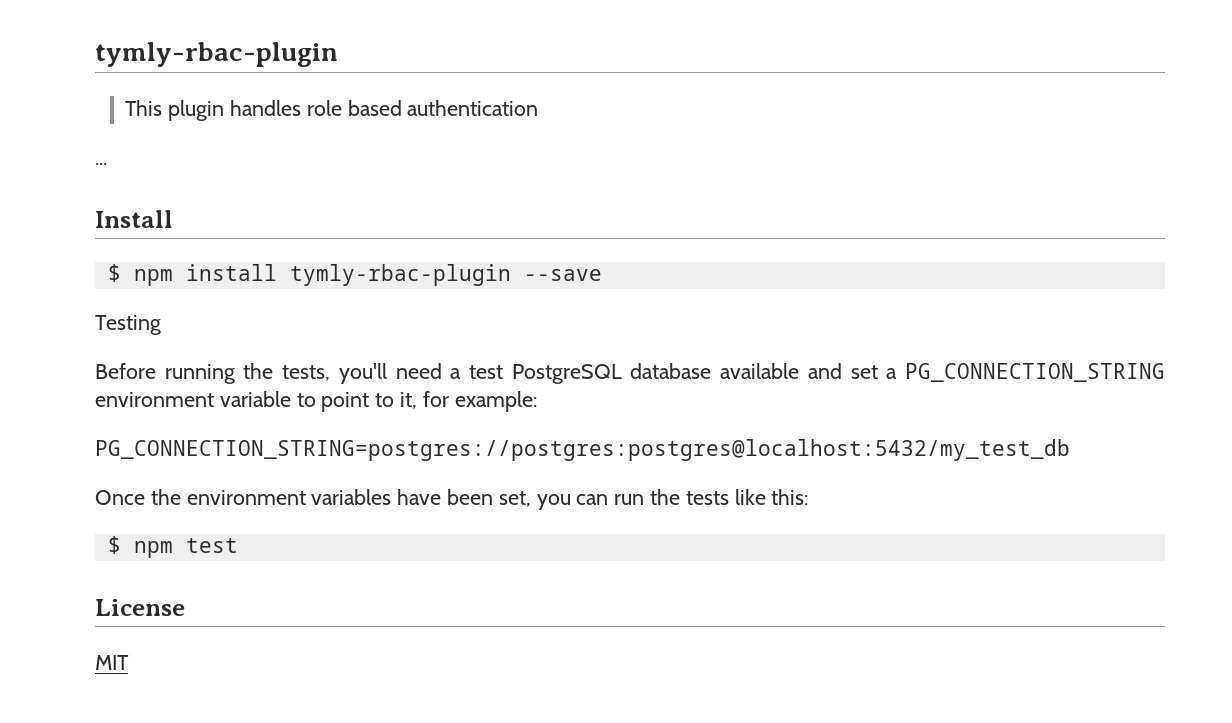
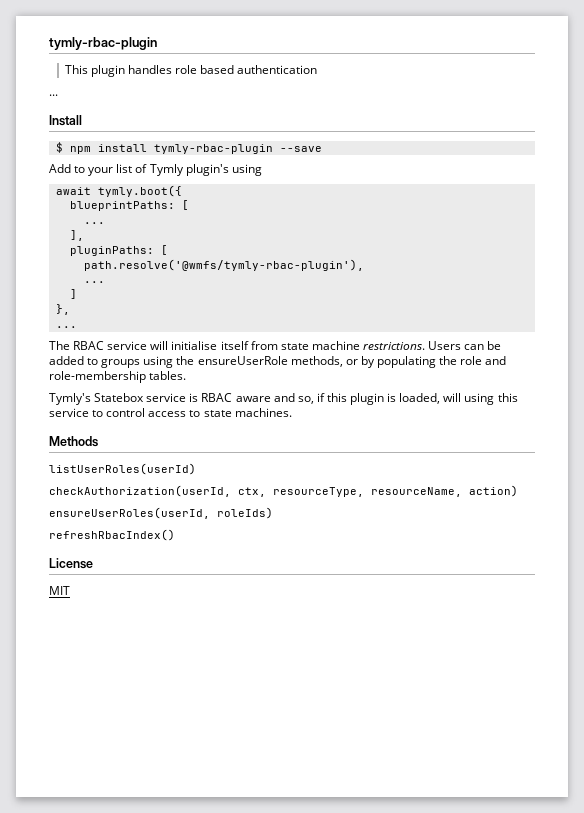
- Testing
- Before running the tests, you'll need a test PostgreSQL database available and set a PG_CONNECTION_STRING environment variable to point to it, for example:
- PG_CONNECTION_STRING=postgres://postgres:postgres@localhost:5432/my_test_db
- Once the environment variables have been set, you can run the tests like this:
- $ npm test
+ Add to your list of Tymly plugin's using
+ await tymly.boot({
+ blueprintPaths: [
+ ...
+ ],
+ pluginPaths: [
+ path.resolve('@wmfs/tymly-rbac-plugin'),
+ ...
+ ]
+ },
+ ...
+ The RBAC service will initialise itself from state machine restrictions. Users can be added to groups using the ensureUserRole methods, or by populating the role and role-membership tables.
+ Tymly's Statebox service is RBAC aware and so, if this plugin is loaded, will using this service to control access to state machines.
+ Methods
+ listUserRoles(userId)
+ checkAuthorization(userId, ctx, resourceType, resourceName, action)
+ ensureUserRoles(userId, roleIds)
+ refreshRbacIndex()

